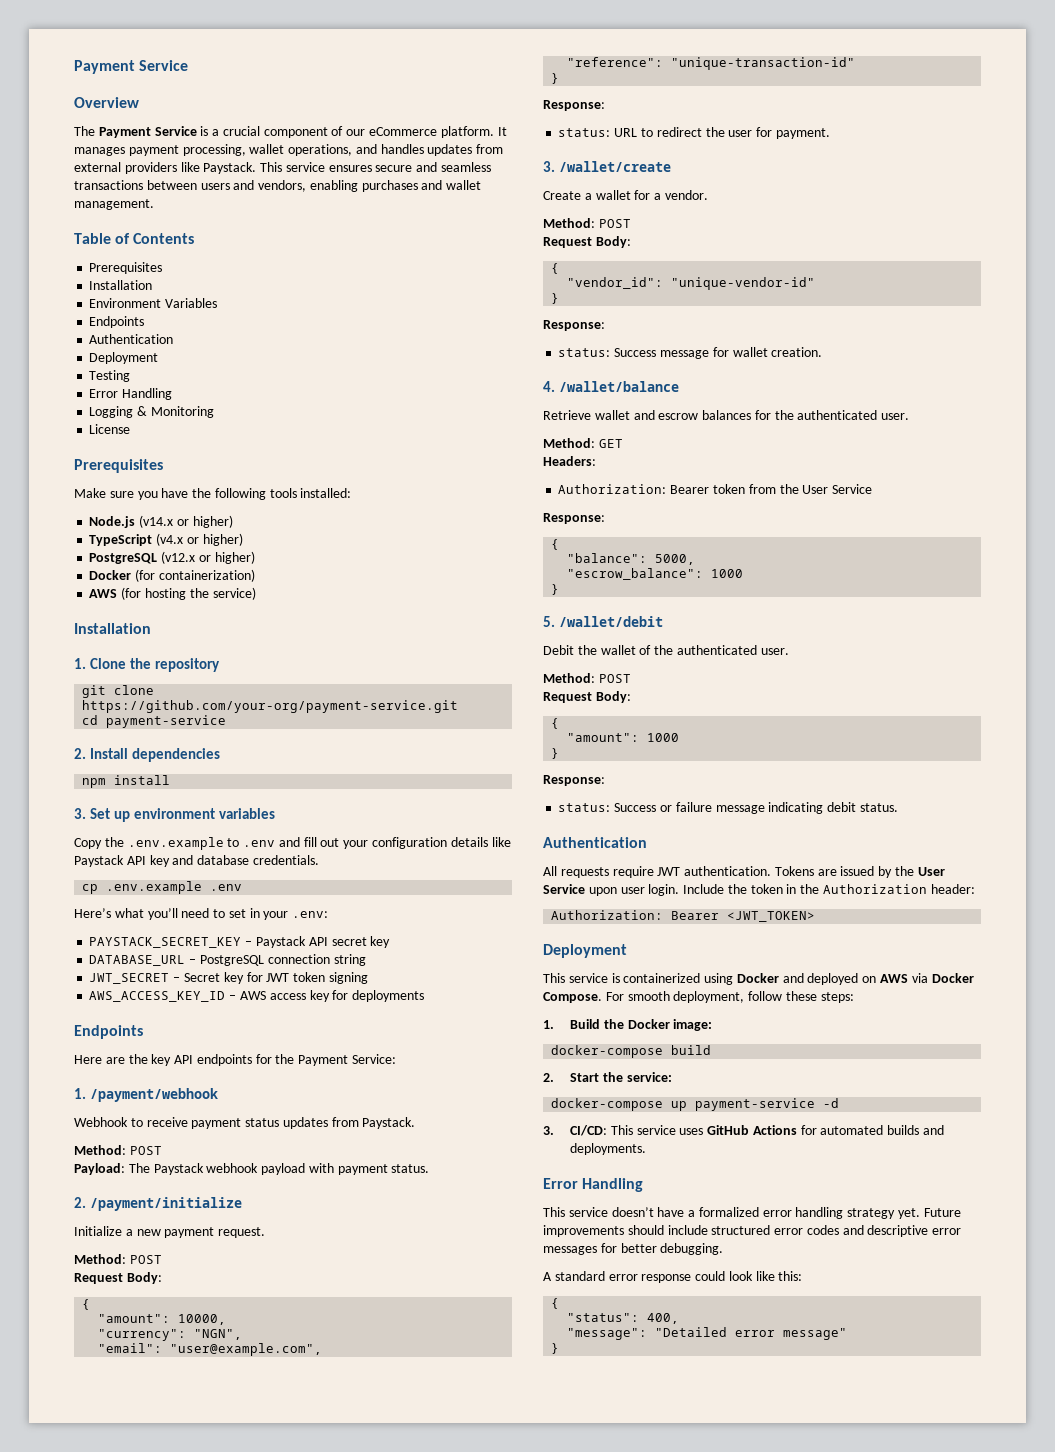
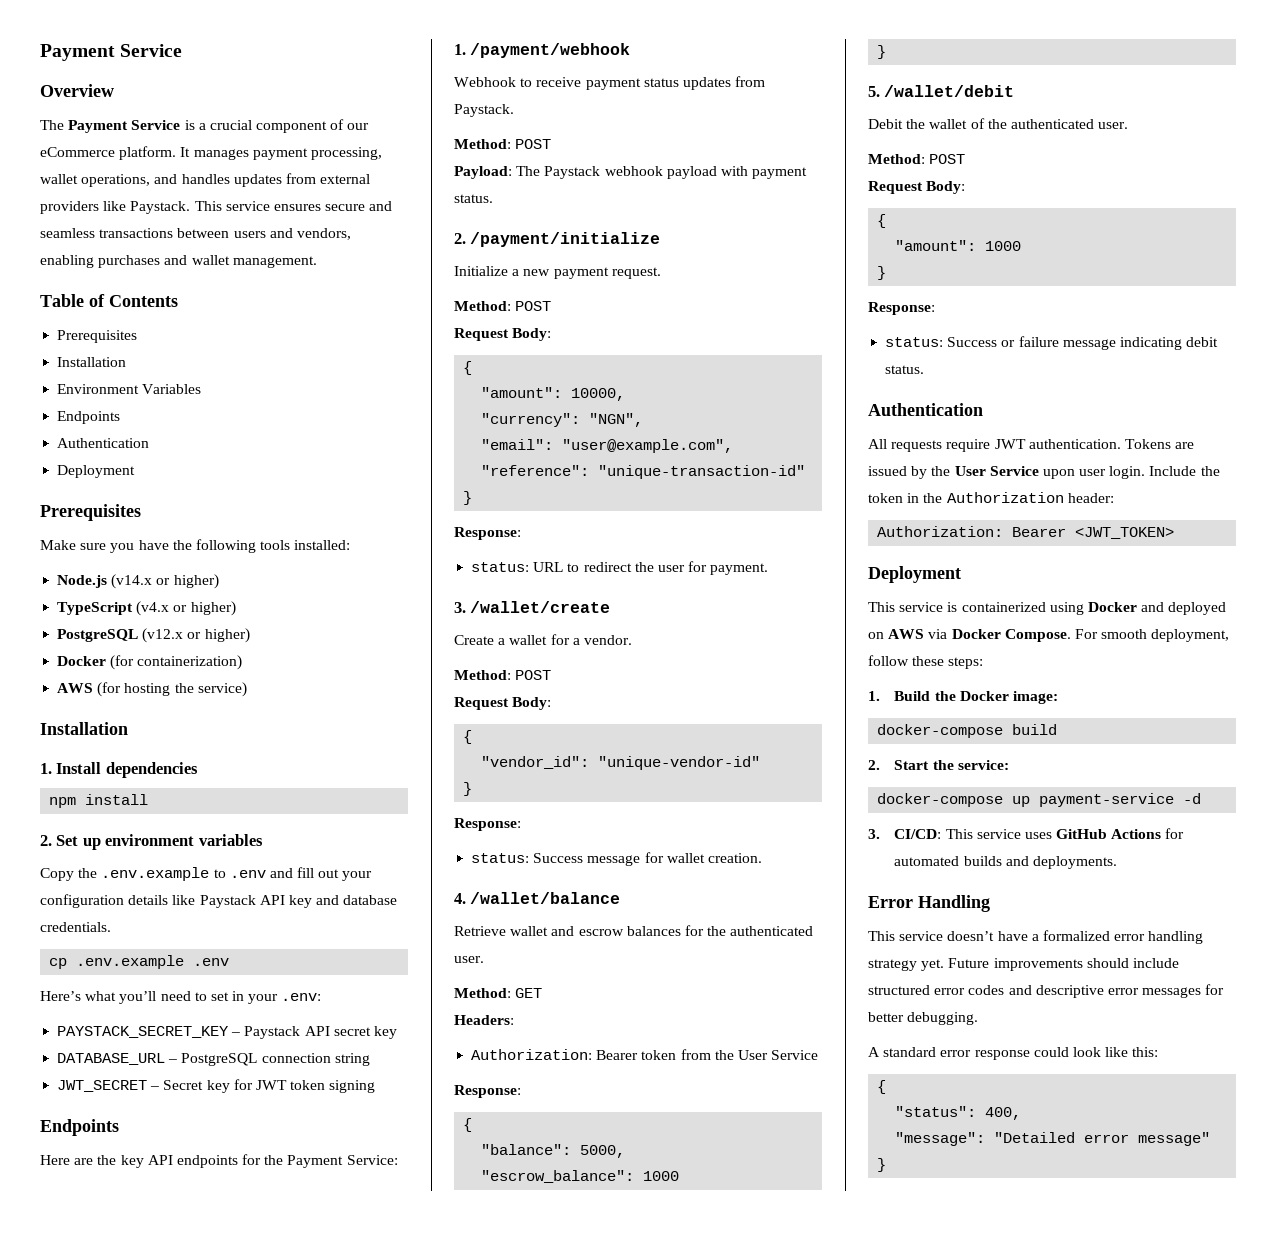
- Testing
- Error Handling
- Logging & Monitoring
- License
- 1. Clone the repository
- git clone https://github.com/your-org/payment-service.git
- cd payment-service
- 2. Install dependencies
+ 1. Install dependencies
- 3. Set up environment variables
+ 2. Set up environment variables
- AWS_ACCESS_KEY_ID – AWS access key for deployments

